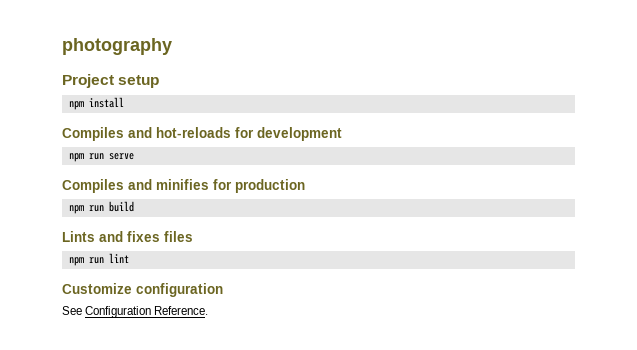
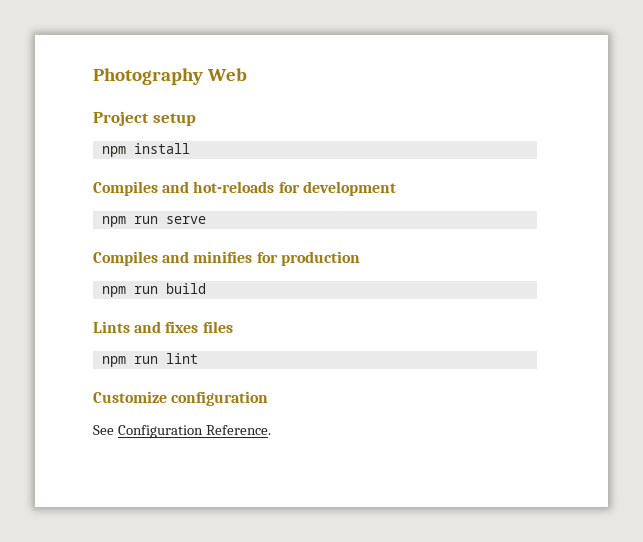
- photography
+ Photography Web

